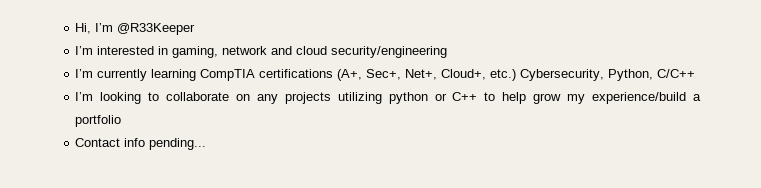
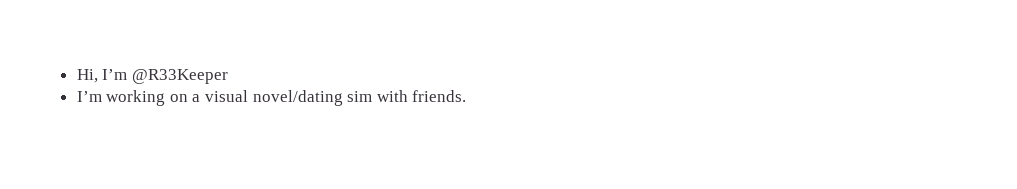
- I’m interested in gaming, network and cloud security/engineering
- I’m currently learning CompTIA certifications (A+, Sec+, Net+, Cloud+, etc.) Cybersecurity, Python, C/C++
- I’m looking to collaborate on any projects utilizing python or C++ to help grow my experience/build a portfolio
- Contact info pending...
+ I’m working on a visual novel/dating sim with friends.

